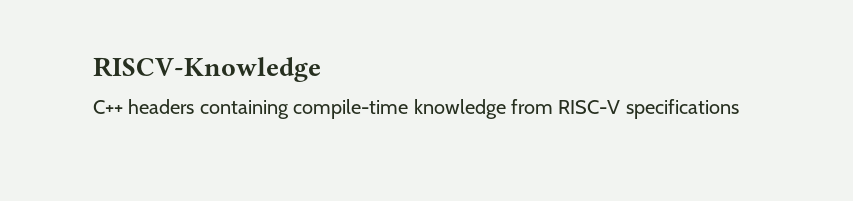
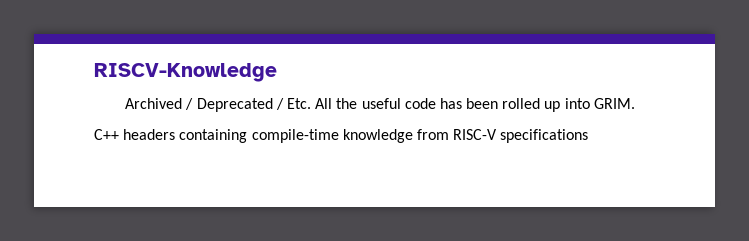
+ Archived / Deprecated / Etc. All the useful code has been rolled up into GRIM.

